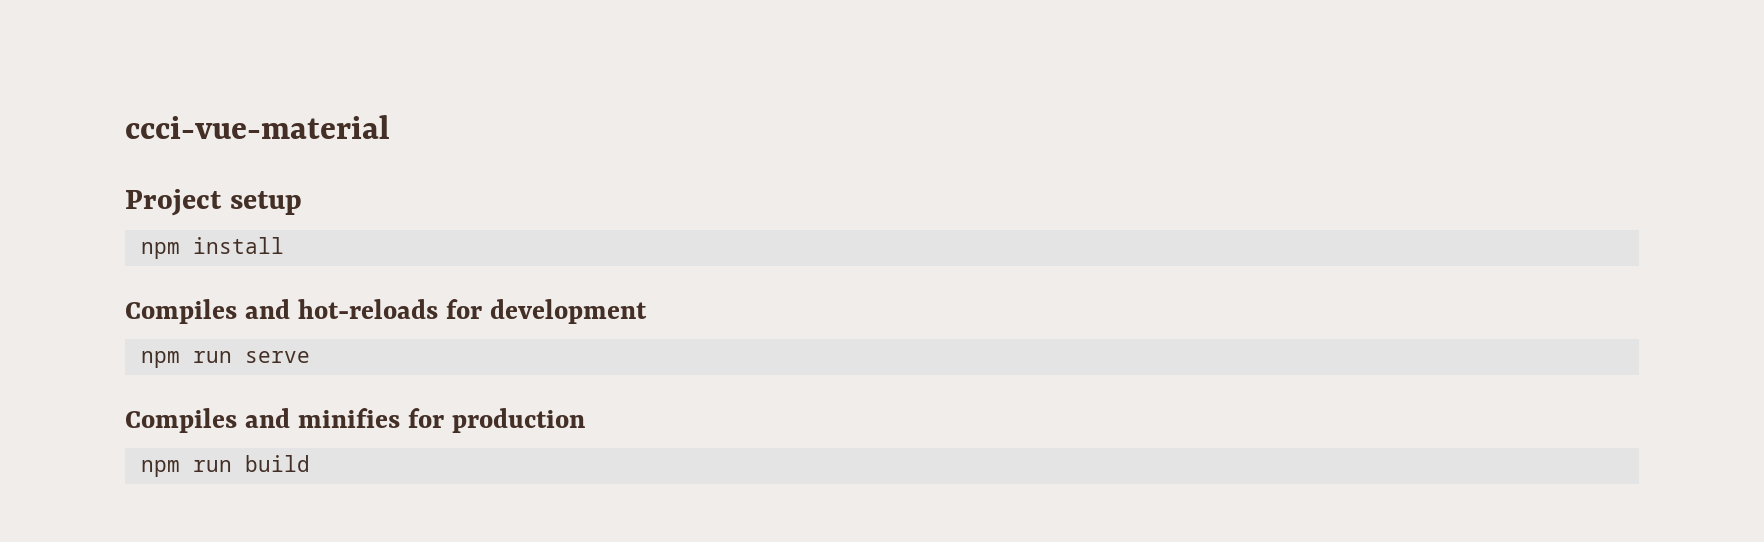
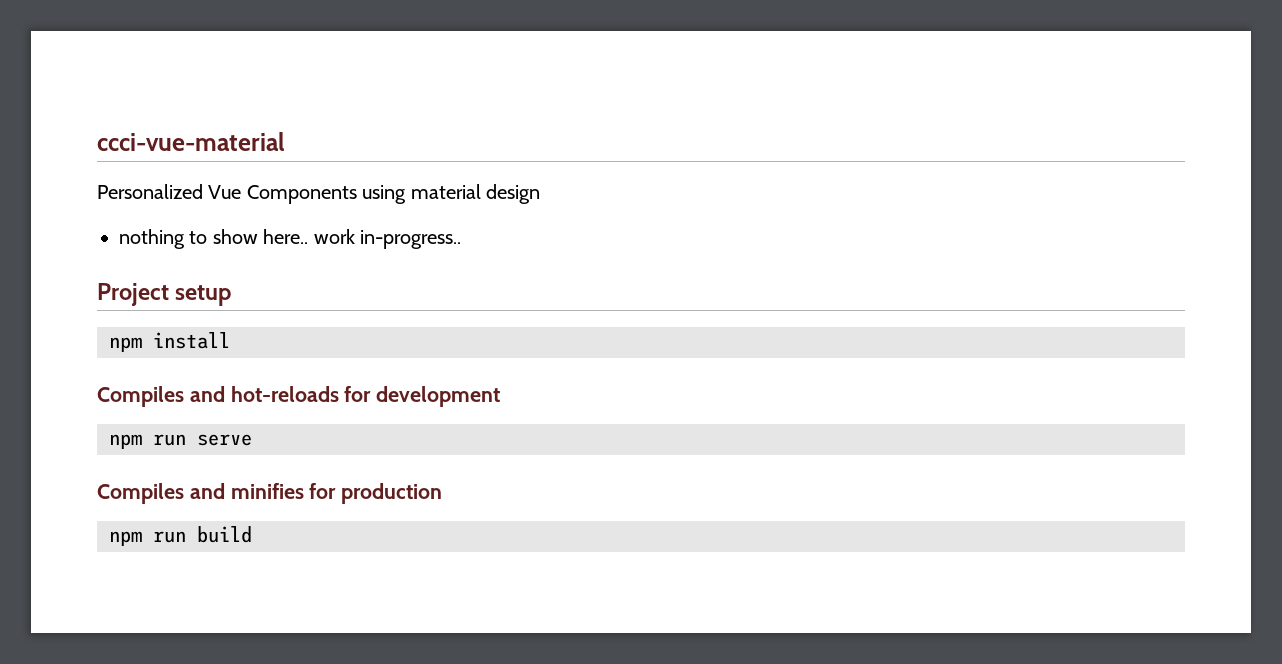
+ Personalized Vue Components using material design
+ nothing to show here.. work in-progress..

